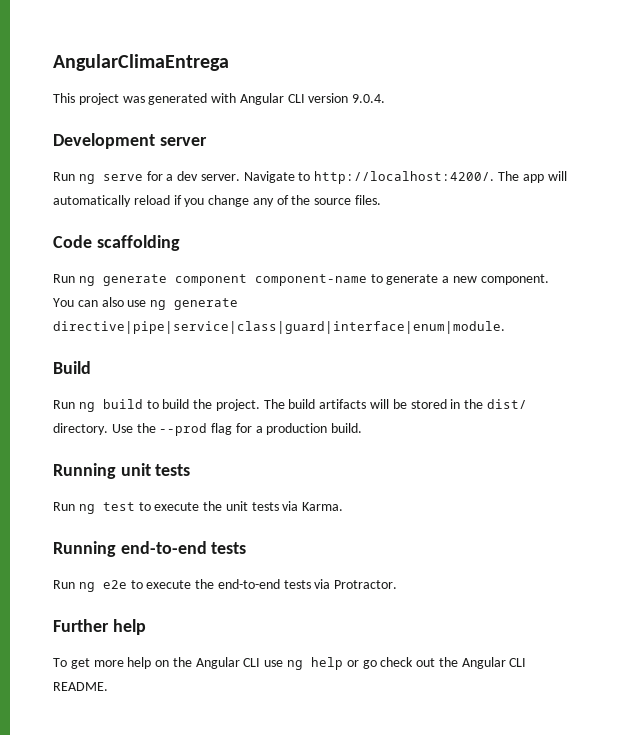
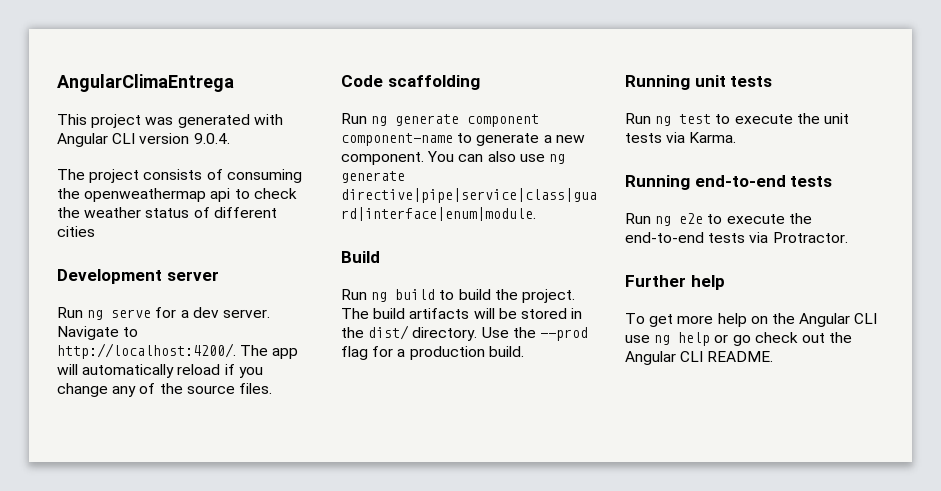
+ The project consists of consuming the openweathermap api to check the weather status of different cities

